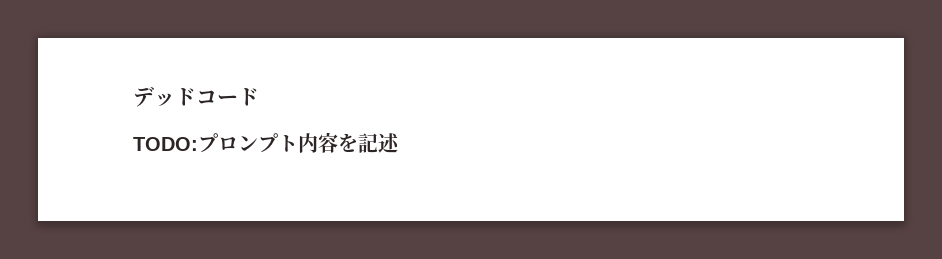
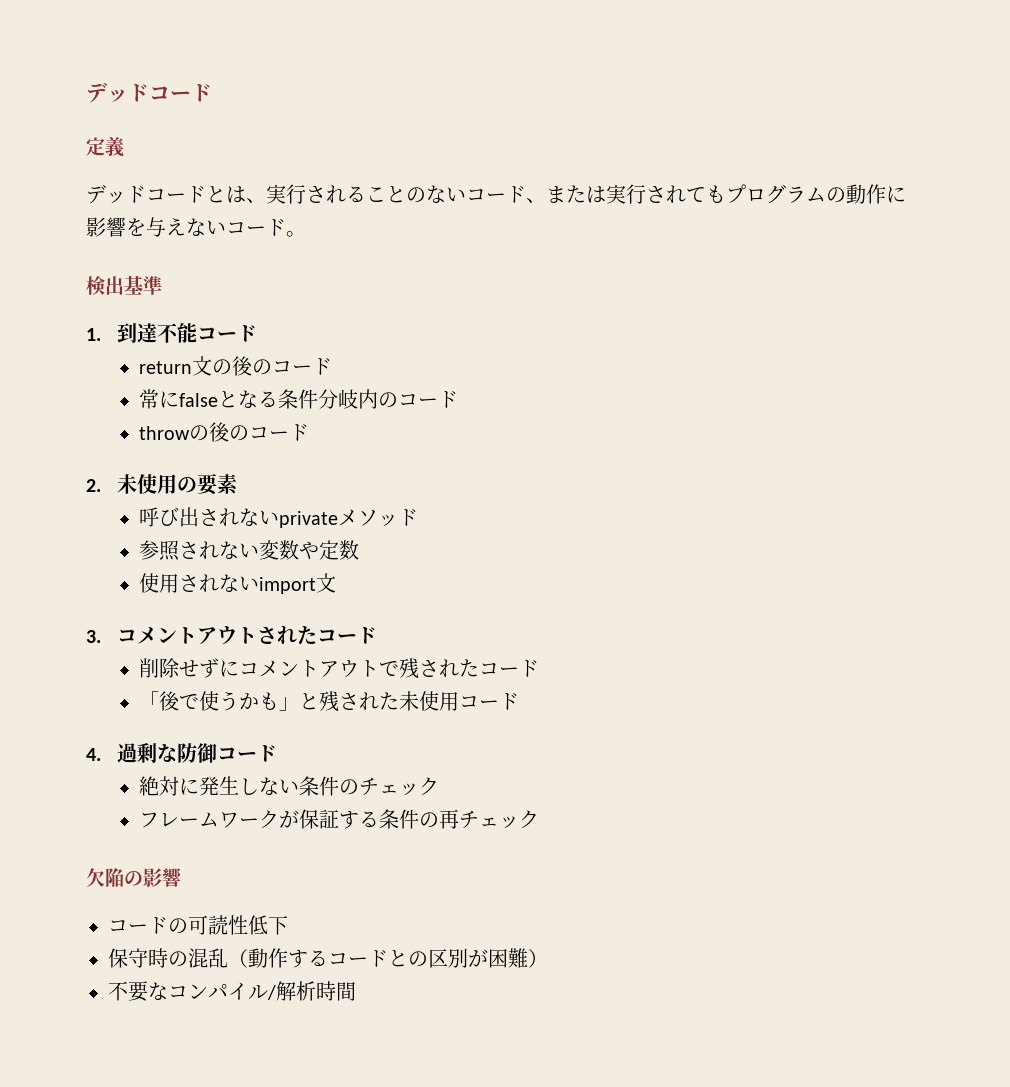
- TODO:プロンプト内容を記述
+ 定義
+ デッドコードとは、実行されることのないコード、または実行されてもプログラムの動作に影響を与えないコード。
+ 検出基準
+ 1.到達不能コード
+ return文の後のコード
+ 常にfalseとなる条件分岐内のコード
+ throwの後のコード
+ 2.未使用の要素
+ 呼び出されないprivateメソッド
+ 参照されない変数や定数
+ 使用されないimport文
+ 3.コメントアウトされたコード
+ 削除せずにコメントアウトで残されたコード
+ 「後で使うかも」と残された未使用コード
+ 4.過剰な防御コード
+ 絶対に発生しない条件のチェック
+ フレームワークが保証する条件の再チェック
+ 欠陥の影響
+ コードの可読性低下
+ 保守時の混乱（動作するコードとの区別が困難）
+ 不要なコンパイル/解析時間

